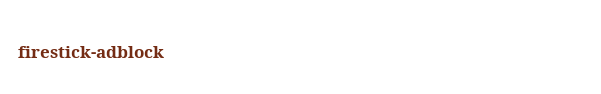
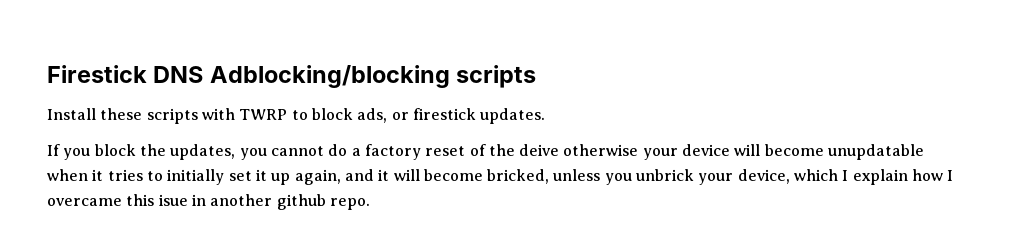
- firestick-adblock
+ Firestick DNS Adblocking/blocking scripts
+ Install these scripts with TWRP to block ads, or firestick updates.
+ If you block the updates, you cannot do a factory reset of the deive otherwise your device will become unupdatable when it tries to initially set it up again, and it will become bricked, unless you unbrick your device, which I explain how I overcame this isue in another github repo.

